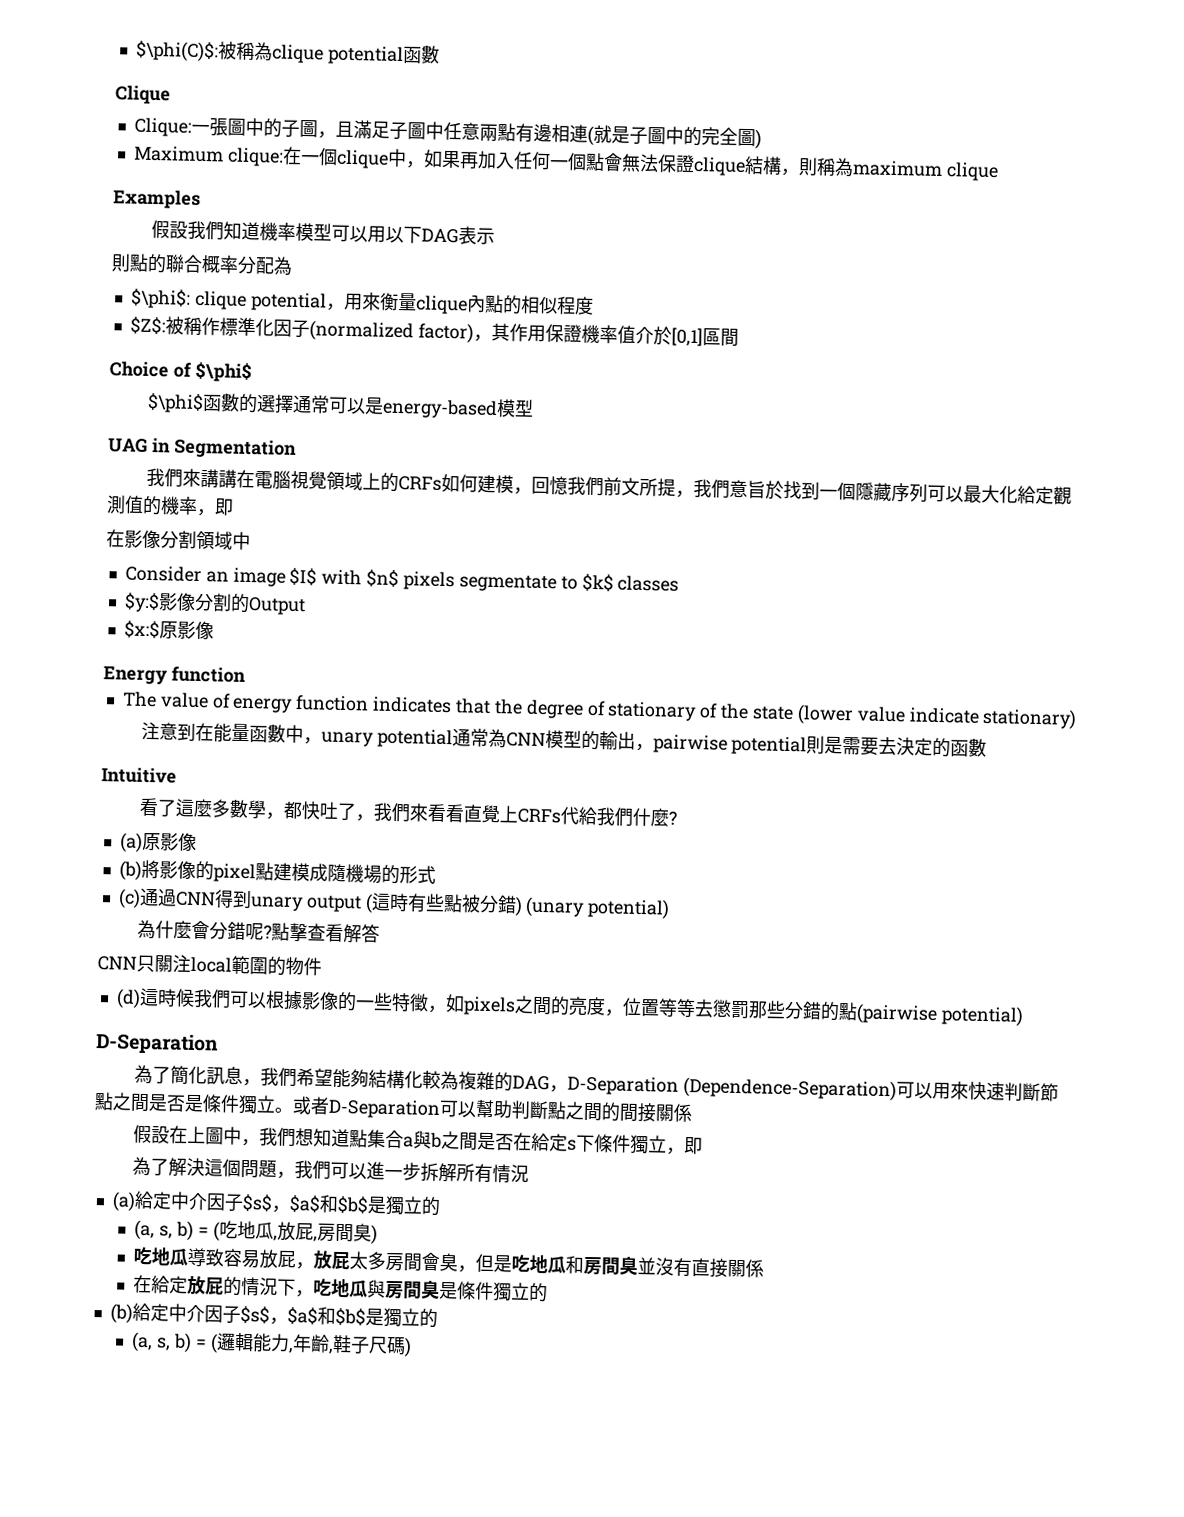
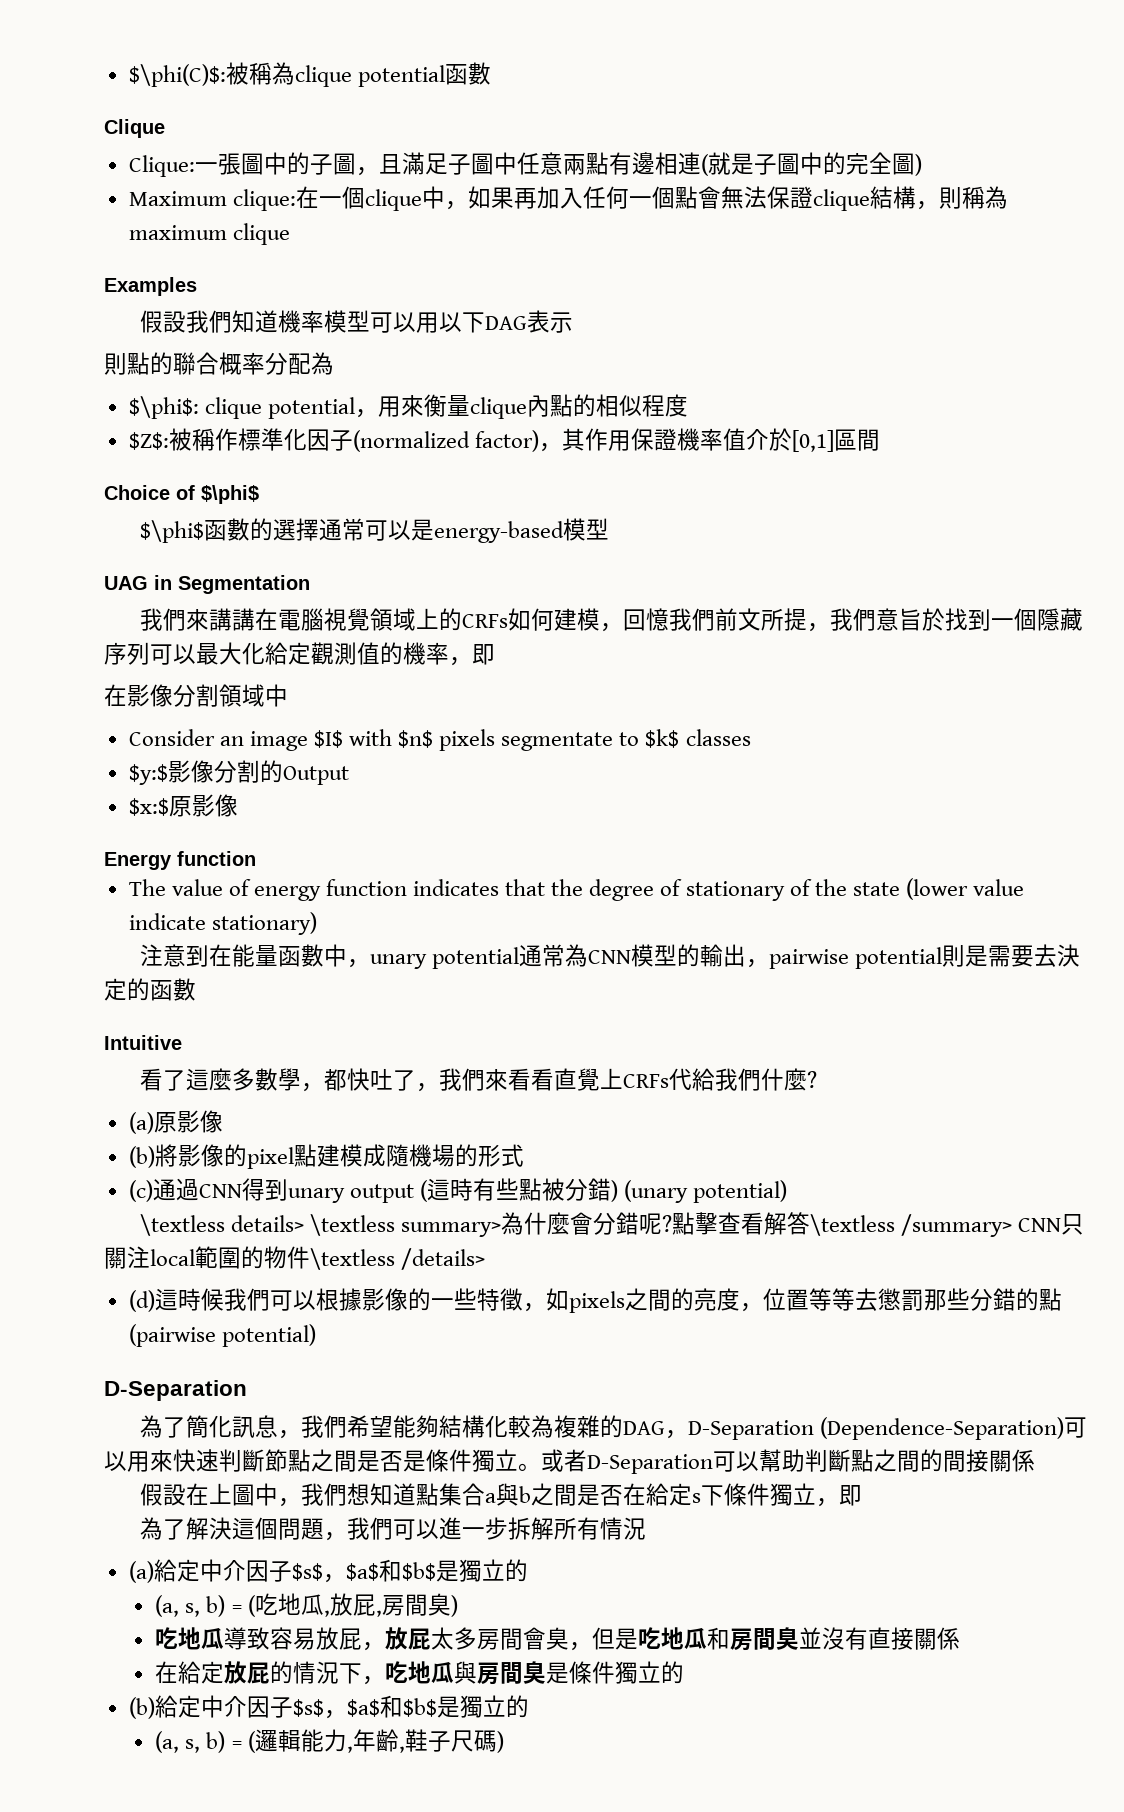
- 為什麼會分錯呢?
+ \textless details> \textless summary>為什麼會分錯呢?
- 點擊查看解答
- CNN只關注local範圍的物件
+ 點擊查看解答\textless /summary> CNN只關注local範圍的物件\textless /details>

